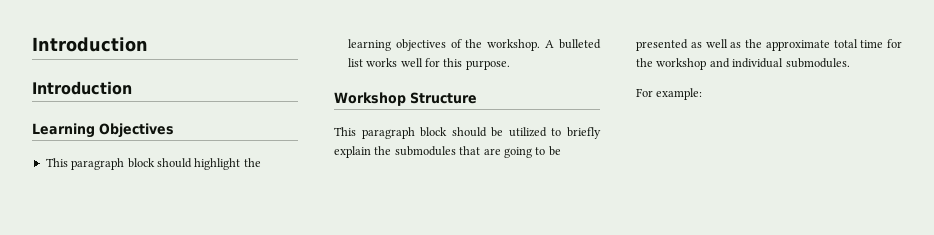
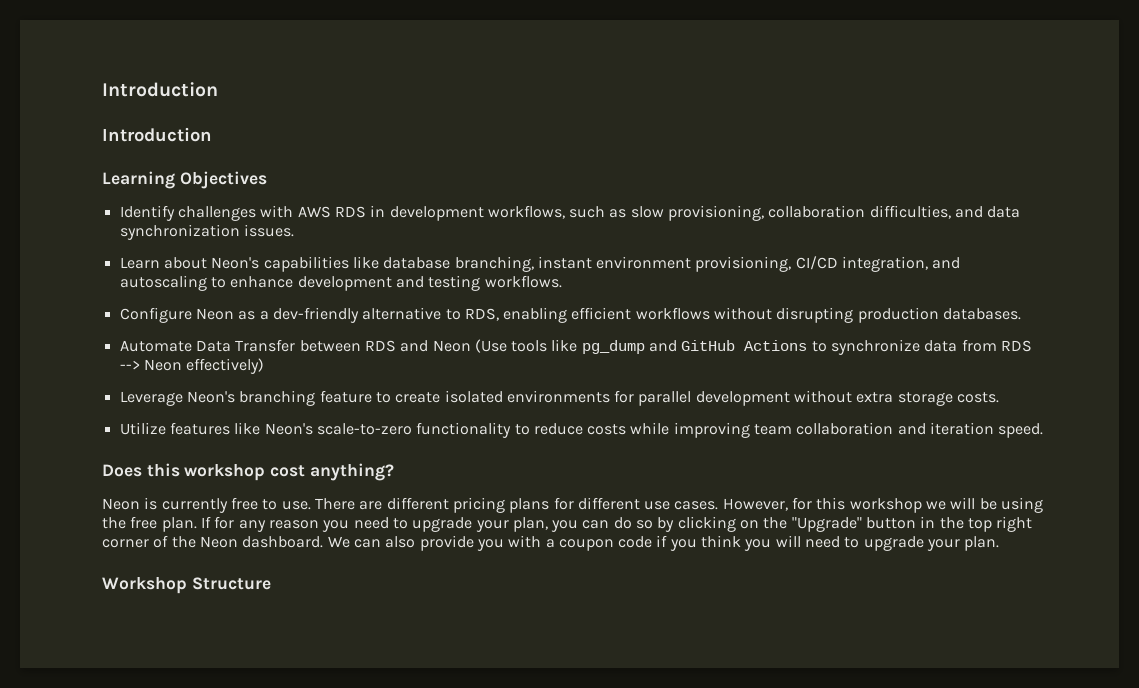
- This paragraph block should highlight the learning objectives of the workshop. A bulleted list works well for this purpose.
+ Identify challenges with AWS RDS in development workflows, such as slow provisioning, collaboration difficulties, and data synchronization issues.
+ Learn about Neon's capabilities like database branching, instant environment provisioning, CI/CD integration, and autoscaling to enhance development and testing workflows.
+ Configure Neon as a dev-friendly alternative to RDS, enabling efficient workflows without disrupting production databases.
+ Automate Data Transfer between RDS and Neon (Use tools like pg_dump and GitHub Actions to synchronize data from RDS --> Neon effectively)
+ Leverage Neon's branching feature to create isolated environments for parallel development without extra storage costs.
+ Utilize features like Neon's scale-to-zero functionality to reduce costs while improving team collaboration and iteration speed.
+ Does this workshop cost anything?
+ Neon is currently free to use. There are different pricing plans for different use cases. However, for this workshop we will be using the free plan. If for any reason you need to upgrade your plan, you can do so by clicking on the "Upgrade" button in the top right corner of the Neon dashboard. We can also provide you with a coupon code if you think you will need to upgrade your plan.
  Workshop Structure
- This paragraph block should be utilized to briefly explain the submodules that are going to be presented as well as the approximate total time for the workshop and individual submodules.
- For example:

